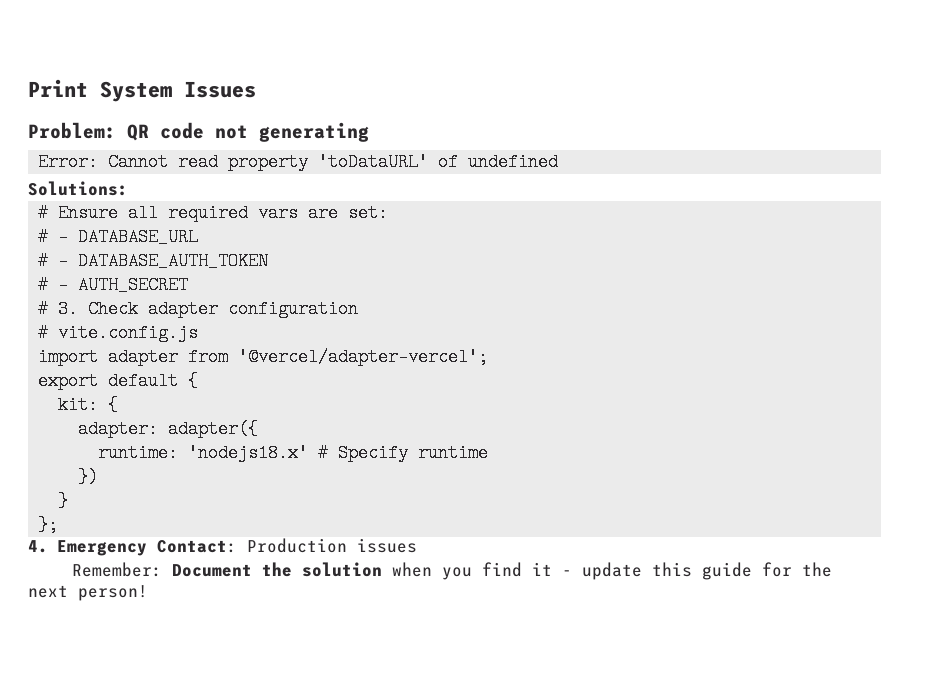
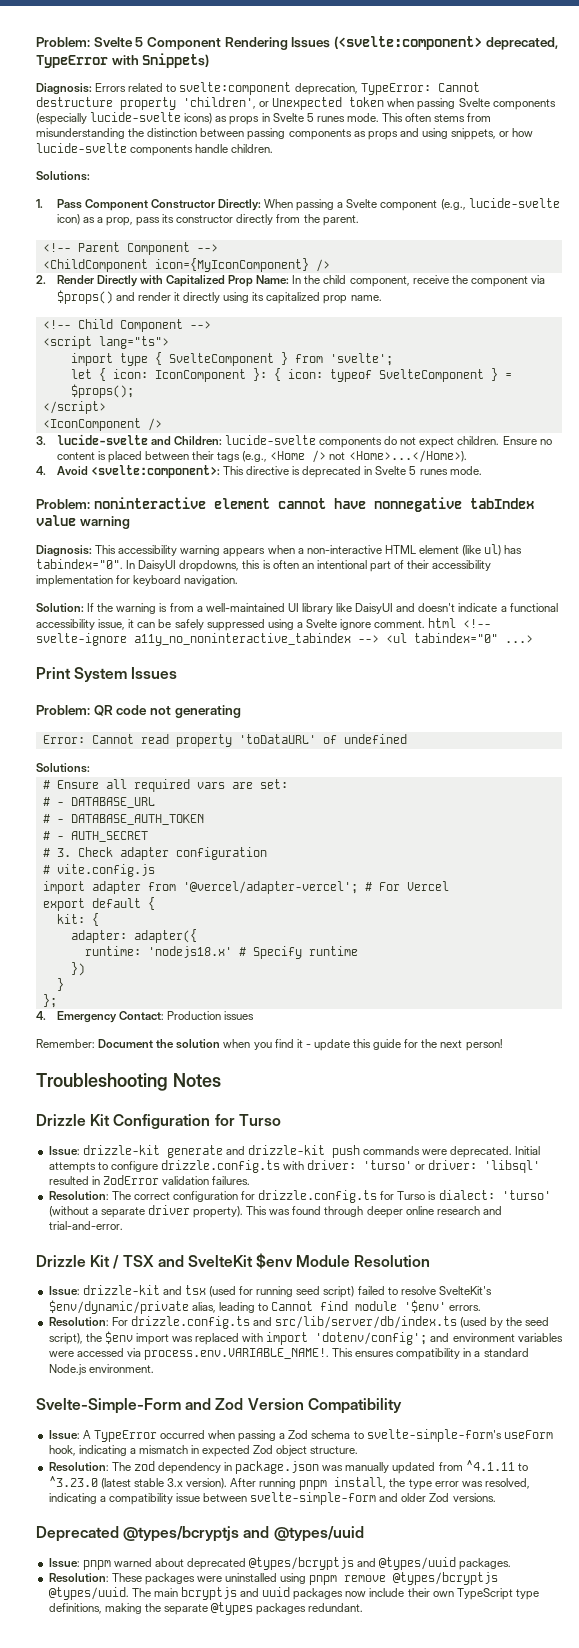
+ Problem: Svelte 5 Component Rendering Issues (<svelte:component> deprecated, TypeError with Snippets)
+ Diagnosis: Errors related to svelte:component deprecation, TypeError: Cannot destructure property 'children', or Unexpected token when passing Svelte components (especially lucide-svelte icons) as props in Svelte 5 runes mode. This often stems from misunderstanding the distinction between passing components as props and using snippets, or how lucide-svelte components handle children.
+ Solutions:
+ 1. Pass Component Constructor Directly: When passing a Svelte component (e.g., lucide-svelte icon) as a prop, pass its constructor directly from the parent.
+ <!-- Parent Component -->
+ <ChildComponent icon={MyIconComponent} />
+ 2. Render Directly with Capitalized Prop Name: In the child component, receive the component via $props() and render it directly using its capitalized prop name.
+ <!-- Child Component -->
+ <script lang="ts">
+ import type { SvelteComponent } from 'svelte';
+ let { icon: IconComponent }: { icon: typeof SvelteComponent } = $props();
+ </script>
+ <IconComponent />
+ 3. lucide-svelte and Children: lucide-svelte components do not expect children. Ensure no content is placed between their tags (e.g., <Home /> not <Home>...</Home>).
+ 4. Avoid <svelte:component>: This directive is deprecated in Svelte 5 runes mode.
+ Problem: noninteractive element cannot have nonnegative tabIndex value warning
+ Diagnosis: This accessibility warning appears when a non-interactive HTML element (like ul) has tabindex="0". In DaisyUI dropdowns, this is often an intentional part of their accessibility implementation for keyboard navigation.
+ Solution: If the warning is from a well-maintained UI library like DaisyUI and doesn't indicate a functional accessibility issue, it can be safely suppressed using a Svelte ignore comment. html <!-- svelte-ignore a11y_no_noninteractive_tabindex --> <ul tabindex="0" ...>
- import adapter from '@vercel/adapter-vercel';
+ import adapter from '@vercel/adapter-vercel'; # For Vercel
+ Troubleshooting Notes
+ Drizzle Kit Configuration for Turso
+ Issue: drizzle-kit generate and drizzle-kit push commands were deprecated. Initial attempts to configure drizzle.config.ts with driver: 'turso' or driver: 'libsql' resulted in ZodError validation failures.
+ Resolution: The correct configuration for drizzle.config.ts for Turso is dialect: 'turso' (without a separate driver property). This was found through deeper online research and trial-and-error.
+ Drizzle Kit / TSX and SvelteKit $env Module Resolution
+ Issue: drizzle-kit and tsx (used for running seed script) failed to resolve SvelteKit's $env/dynamic/private alias, leading to Cannot find module '$env' errors.
+ Resolution: For drizzle.config.ts and src/lib/server/db/index.ts (used by the seed script), the $env import was replaced with import 'dotenv/config'; and environment variables were accessed via process.env.VARIABLE_NAME!. This ensures compatibility in a standard Node.js environment.
+ Svelte-Simple-Form and Zod Version Compatibility
+ Issue: A TypeError occurred when passing a Zod schema to svelte-simple-form's useForm hook, indicating a mismatch in expected Zod object structure.
+ Resolution: The zod dependency in package.json was manually updated from ^4.1.11 to ^3.23.0 (latest stable 3.x version). After running pnpm install, the type error was resolved, indicating a compatibility issue between svelte-simple-form and older Zod versions.
+ Deprecated @types/bcryptjs and @types/uuid
+ Issue: pnpm warned about deprecated @types/bcryptjs and @types/uuid packages.
+ Resolution: These packages were uninstalled using pnpm remove @types/bcryptjs @types/uuid. The main bcryptjs and uuid packages now include their own TypeScript type definitions, making the separate @types packages redundant.

